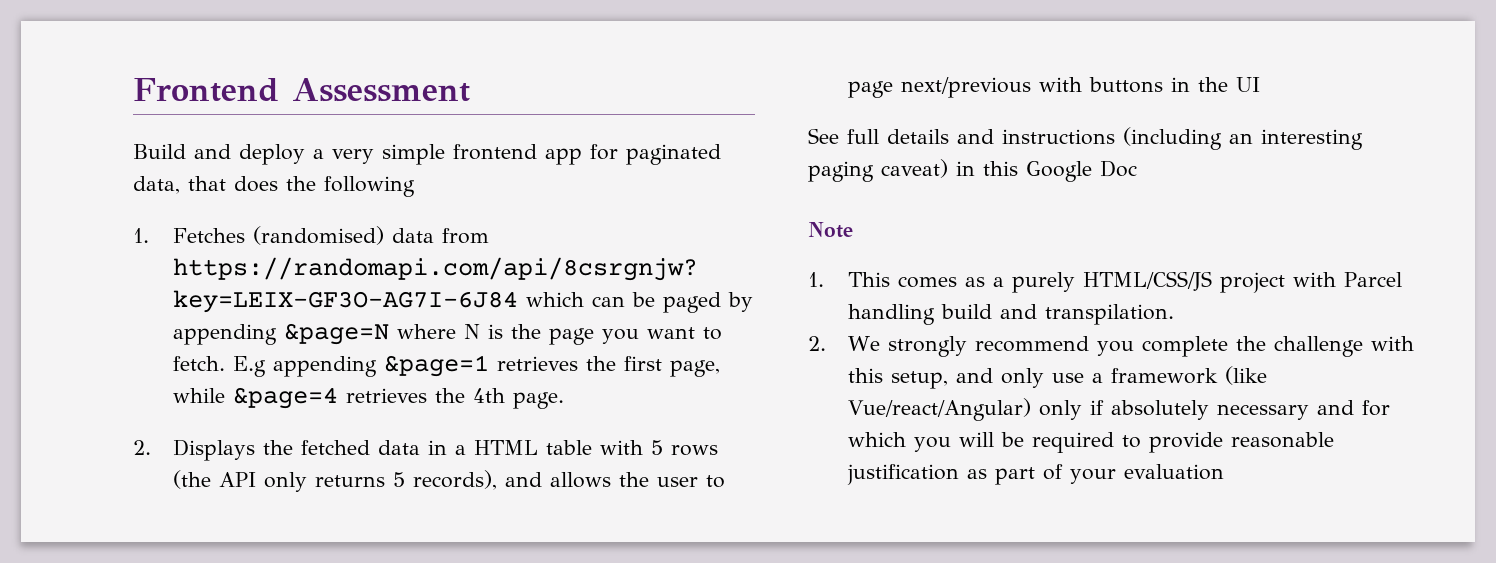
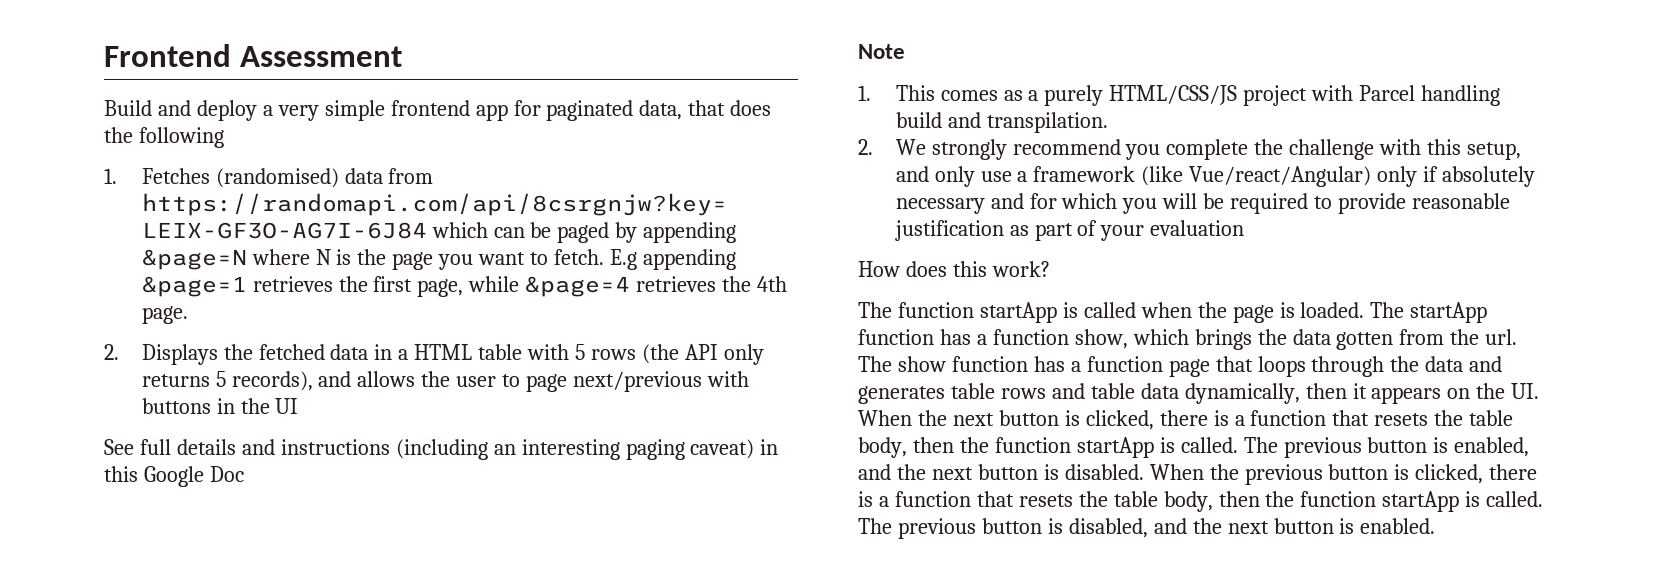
+ How does this work?
+ The function startApp is called when the page is loaded. The startApp function has a function show, which brings the data gotten from the url. The show function has a function page that loops through the data and generates table rows and table data dynamically, then it appears on the UI. When the next button is clicked, there is a function that resets the table body, then the function startApp is called. The previous button is enabled, and the next button is disabled. When the previous button is clicked, there is a function that resets the table body, then the function startApp is called. The previous button is disabled, and the next button is enabled.

